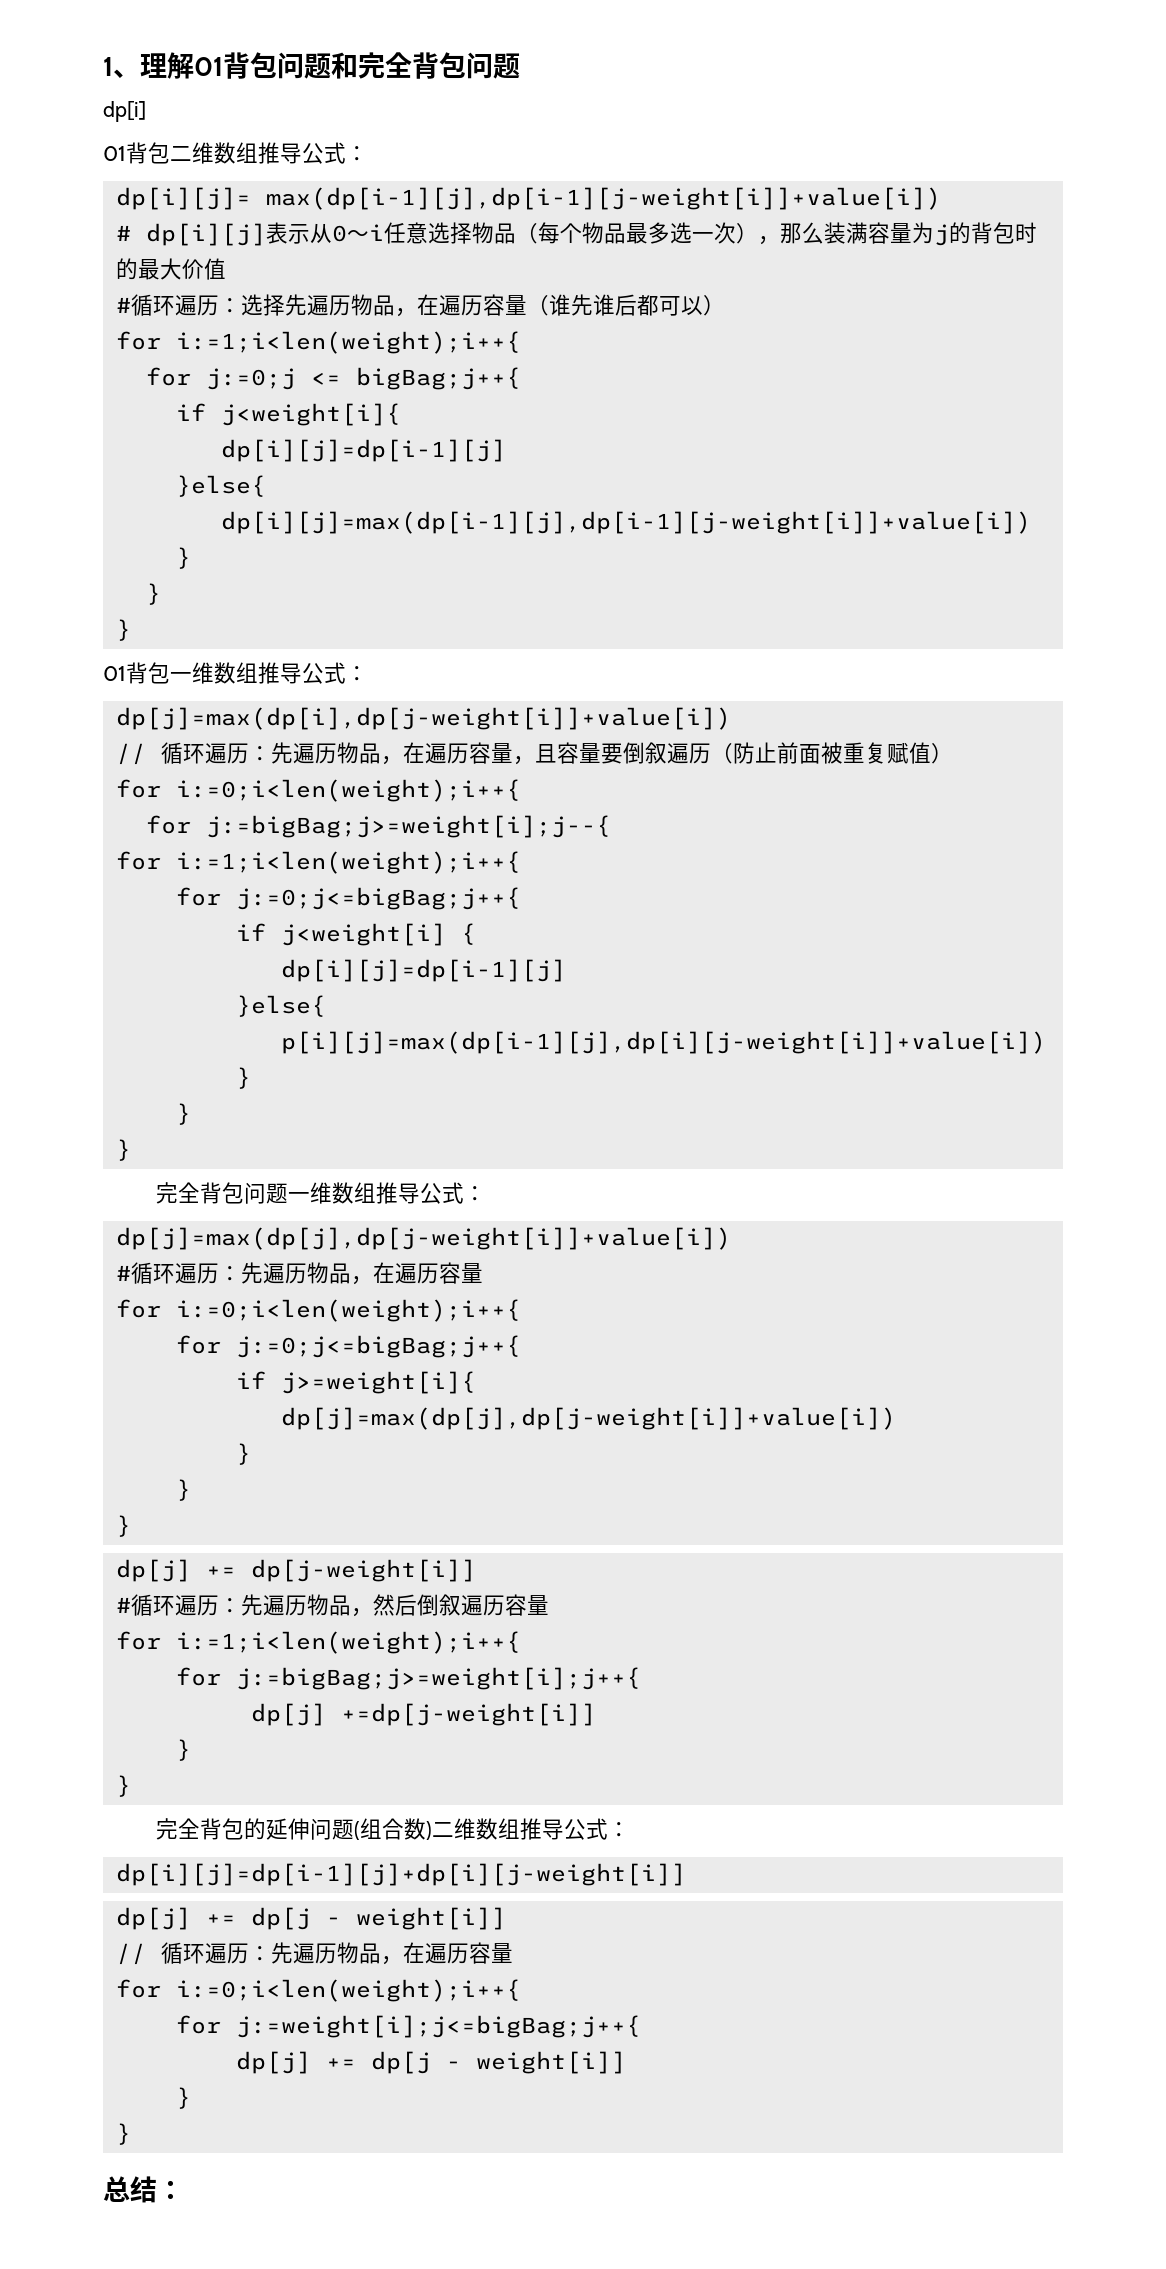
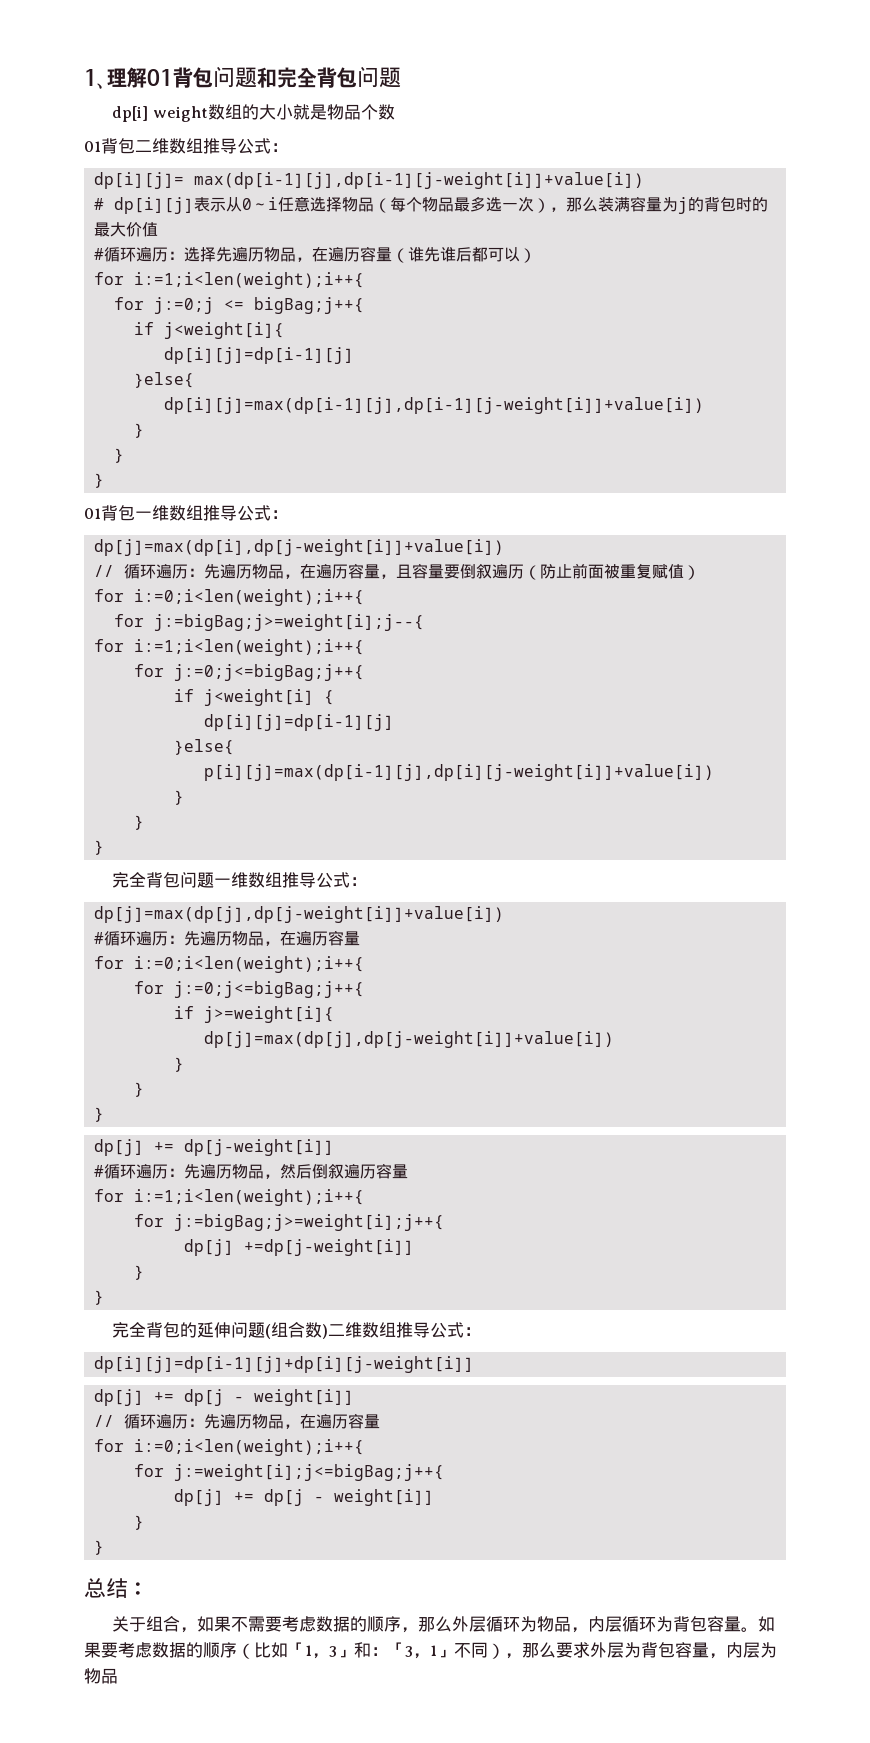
- dp[i]
+ dp[i] weight数组的大小就是物品个数
+ 关于组合，如果不需要考虑数据的顺序，那么外层循环为物品，内层循环为背包容量。如果要考虑数据的顺序（比如「1，3」和：「3，1」不同），那么要求外层为背包容量，内层为物品

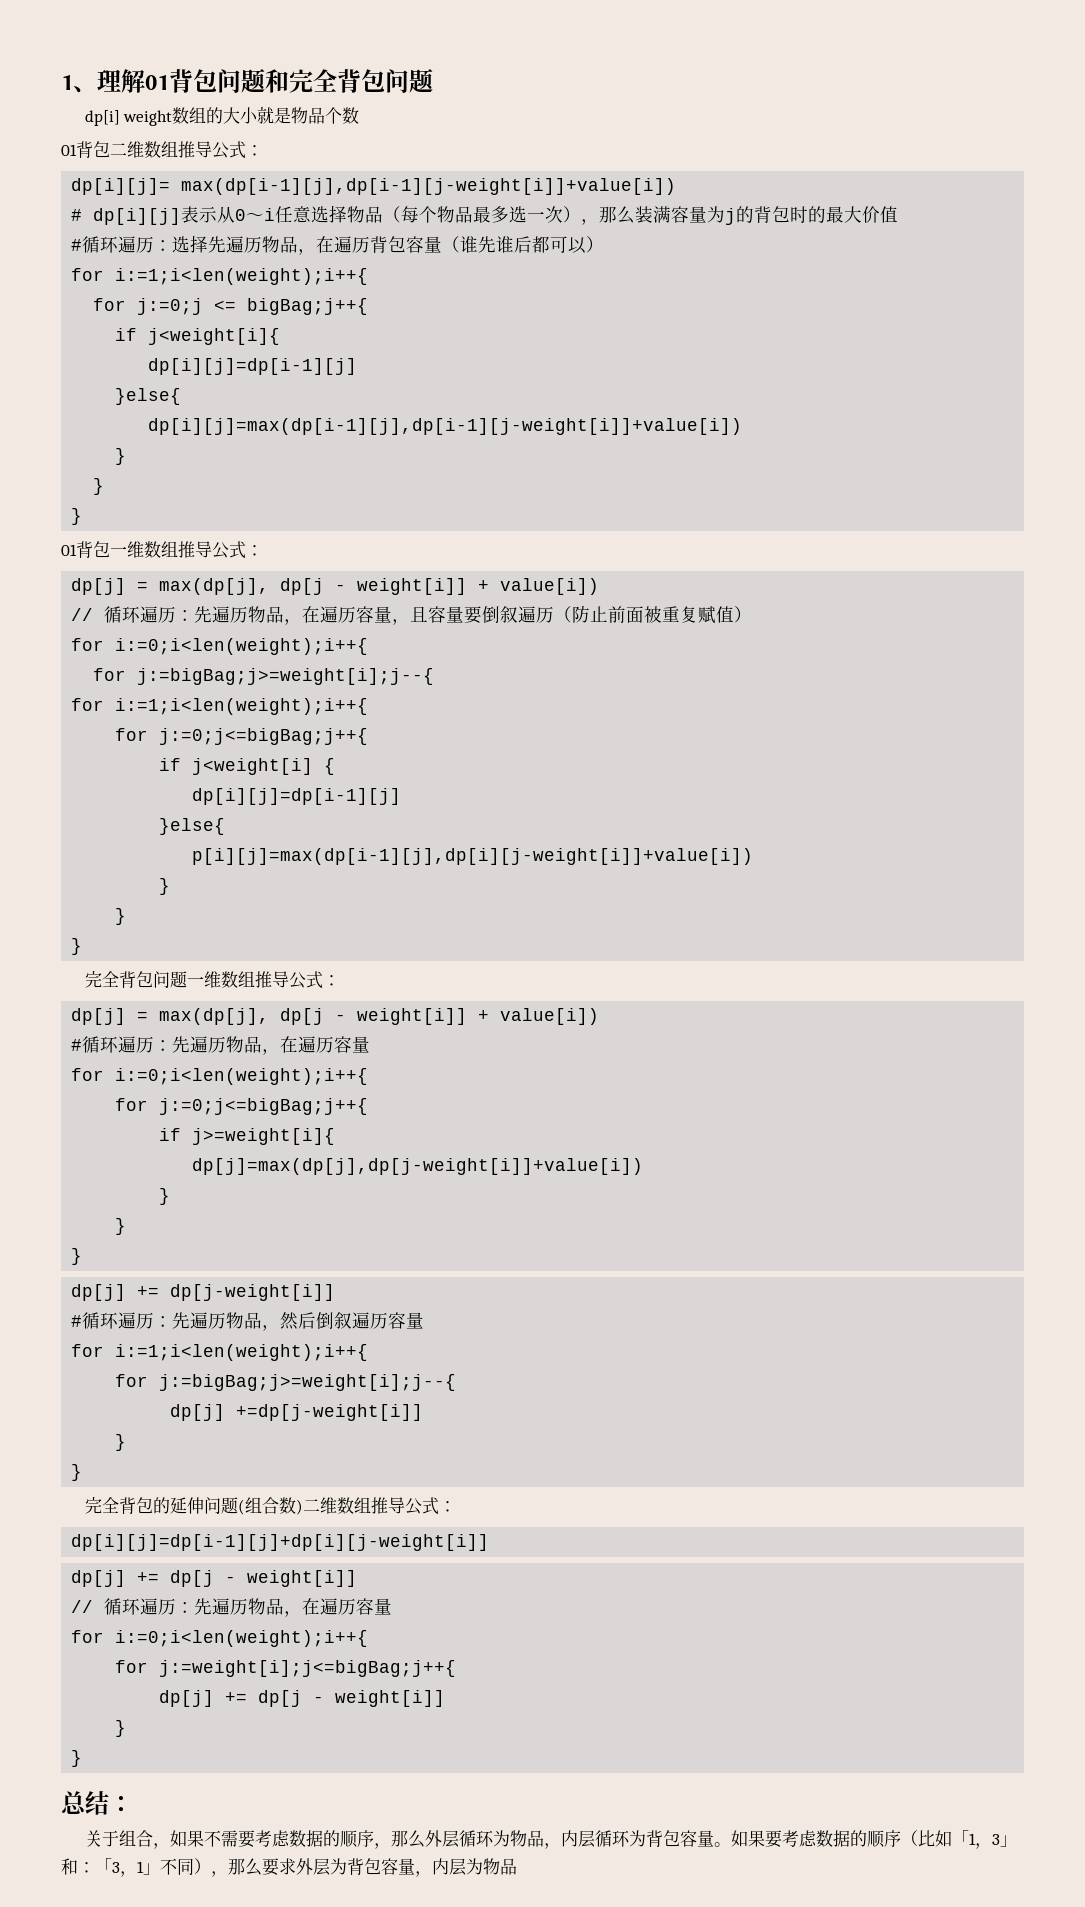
- #循环遍历：选择先遍历物品，在遍历容量（谁先谁后都可以）
+ #循环遍历：选择先遍历物品，在遍历背包容量（谁先谁后都可以）
  01背包一维数组推导公式：
- dp[j]=max(dp[i],dp[j-weight[i]]+value[i])
+ dp[j] = max(dp[j], dp[j - weight[i]] + value[i])
  完全背包问题一维数组推导公式：
- dp[j]=max(dp[j],dp[j-weight[i]]+value[i])
+ dp[j] = max(dp[j], dp[j - weight[i]] + value[i])
  #循环遍历：先遍历物品，然后倒叙遍历容量
  for i:=1;i<len(weight);i++{
- for j:=bigBag;j>=weight[i];j++{
+ for j:=bigBag;j>=weight[i];j--{

